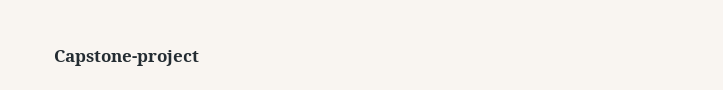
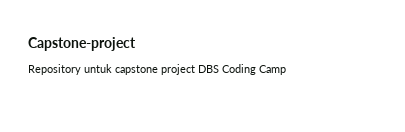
+ Repository untuk capstone project DBS Coding Camp

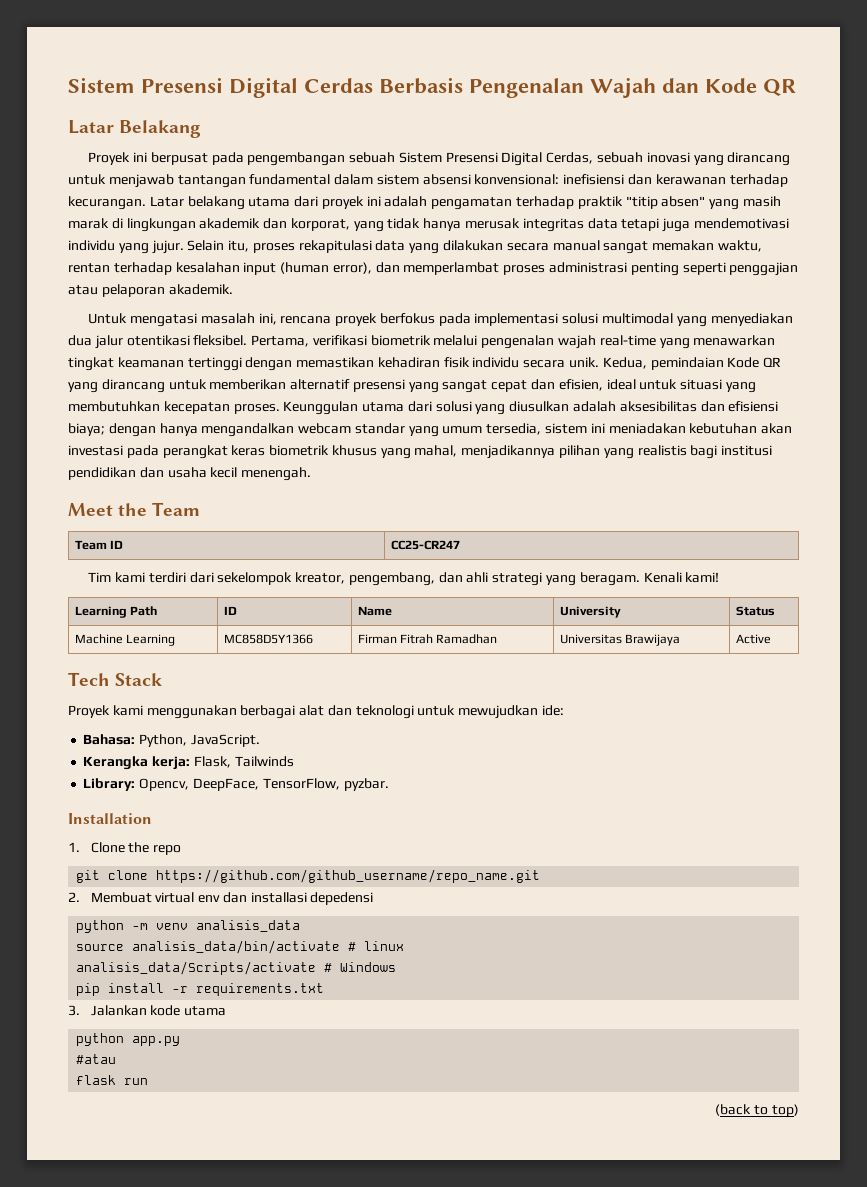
- Capstone-project
- Repository untuk capstone project DBS Coding Camp
+ Sistem Presensi Digital Cerdas Berbasis Pengenalan Wajah dan Kode QR
+ Latar Belakang
+ Proyek ini berpusat pada pengembangan sebuah Sistem Presensi Digital Cerdas, sebuah inovasi yang dirancang untuk menjawab tantangan fundamental dalam sistem absensi konvensional: inefisiensi dan kerawanan terhadap kecurangan. Latar belakang utama dari proyek ini adalah pengamatan terhadap praktik "titip absen" yang masih marak di lingkungan akademik dan korporat, yang tidak hanya merusak integritas data tetapi juga mendemotivasi individu yang jujur. Selain itu, proses rekapitulasi data yang dilakukan secara manual sangat memakan waktu, rentan terhadap kesalahan input (human error), dan memperlambat proses administrasi penting seperti penggajian atau pelaporan akademik.
+ Untuk mengatasi masalah ini, rencana proyek berfokus pada implementasi solusi multimodal yang menyediakan dua jalur otentikasi fleksibel. Pertama, verifikasi biometrik melalui pengenalan wajah real-time yang menawarkan tingkat keamanan tertinggi dengan memastikan kehadiran fisik individu secara unik. Kedua, pemindaian Kode QR yang dirancang untuk memberikan alternatif presensi yang sangat cepat dan efisien, ideal untuk situasi yang membutuhkan kecepatan proses. Keunggulan utama dari solusi yang diusulkan adalah aksesibilitas dan efisiensi biaya; dengan hanya mengandalkan webcam standar yang umum tersedia, sistem ini meniadakan kebutuhan akan investasi pada perangkat keras biometrik khusus yang mahal, menjadikannya pilihan yang realistis bagi institusi pendidikan dan usaha kecil menengah.
+ Meet the Team
+ Team ID | CC25-CR247
+ Tim kami terdiri dari sekelompok kreator, pengembang, dan ahli strategi yang beragam. Kenali kami!
+ Learning Path | ID | Name | University | Status
+ Machine Learning | MC858D5Y1366 | Firman Fitrah Ramadhan | Universitas Brawijaya | Active
+ Tech Stack
+ Proyek kami menggunakan berbagai alat dan teknologi untuk mewujudkan ide:
+ Bahasa: Python, JavaScript.
+ Kerangka kerja: Flask, Tailwinds
+ Library: Opencv, DeepFace, TensorFlow, pyzbar.
+ Installation
+ 1. Clone the repo
+ git clone https://github.com/github_username/repo_name.git
+ 2. Membuat virtual env dan installasi depedensi
+ python -m venv analisis_data
+ source analisis_data/bin/activate # linux
+ analisis_data/Scripts/activate # Windows
+ pip install -r requirements.txt
+ 3. Jalankan kode utama
+ python app.py
+ #atau
+ flask run
+ (back to top)

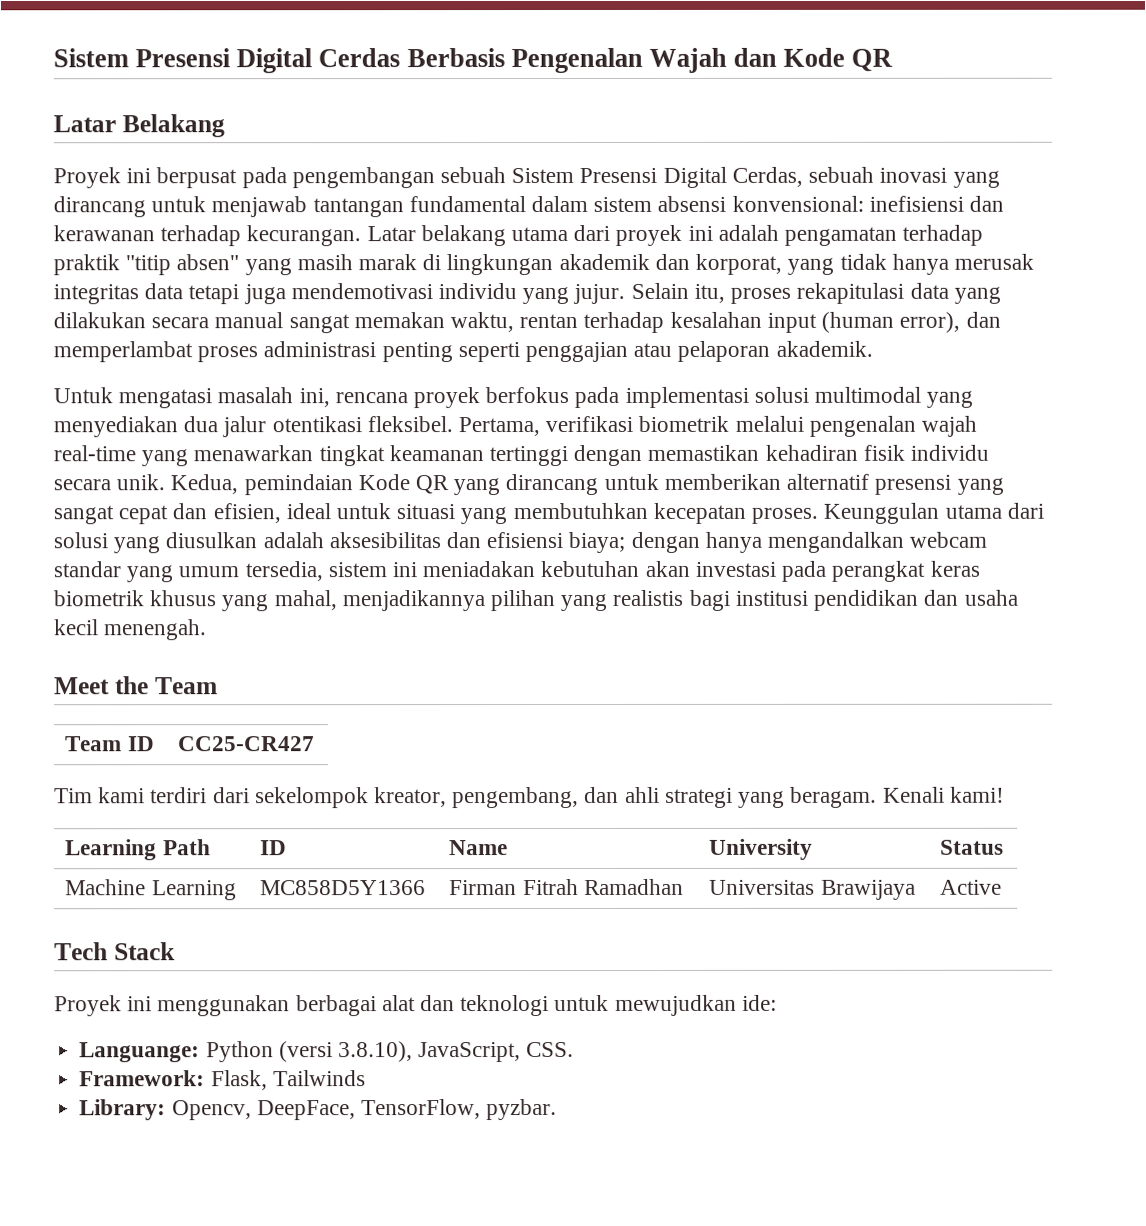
- Team ID | CC25-CR247
+ Team ID | CC25-CR427
- Proyek kami menggunakan berbagai alat dan teknologi untuk mewujudkan ide:
+ Proyek ini menggunakan berbagai alat dan teknologi untuk mewujudkan ide:
- Bahasa: Python, JavaScript.
- Kerangka kerja: Flask, Tailwinds
+ Languange: Python (versi 3.8.10), JavaScript, CSS.
+ Framework: Flask, Tailwinds
- Installation
- 1. Clone the repo
- git clone https://github.com/github_username/repo_name.git
- 2. Membuat virtual env dan installasi depedensi
- python -m venv analisis_data
- source analisis_data/bin/activate # linux
- analisis_data/Scripts/activate # Windows
- pip install -r requirements.txt
- 3. Jalankan kode utama
- python app.py
- #atau
- flask run
- (back to top)

